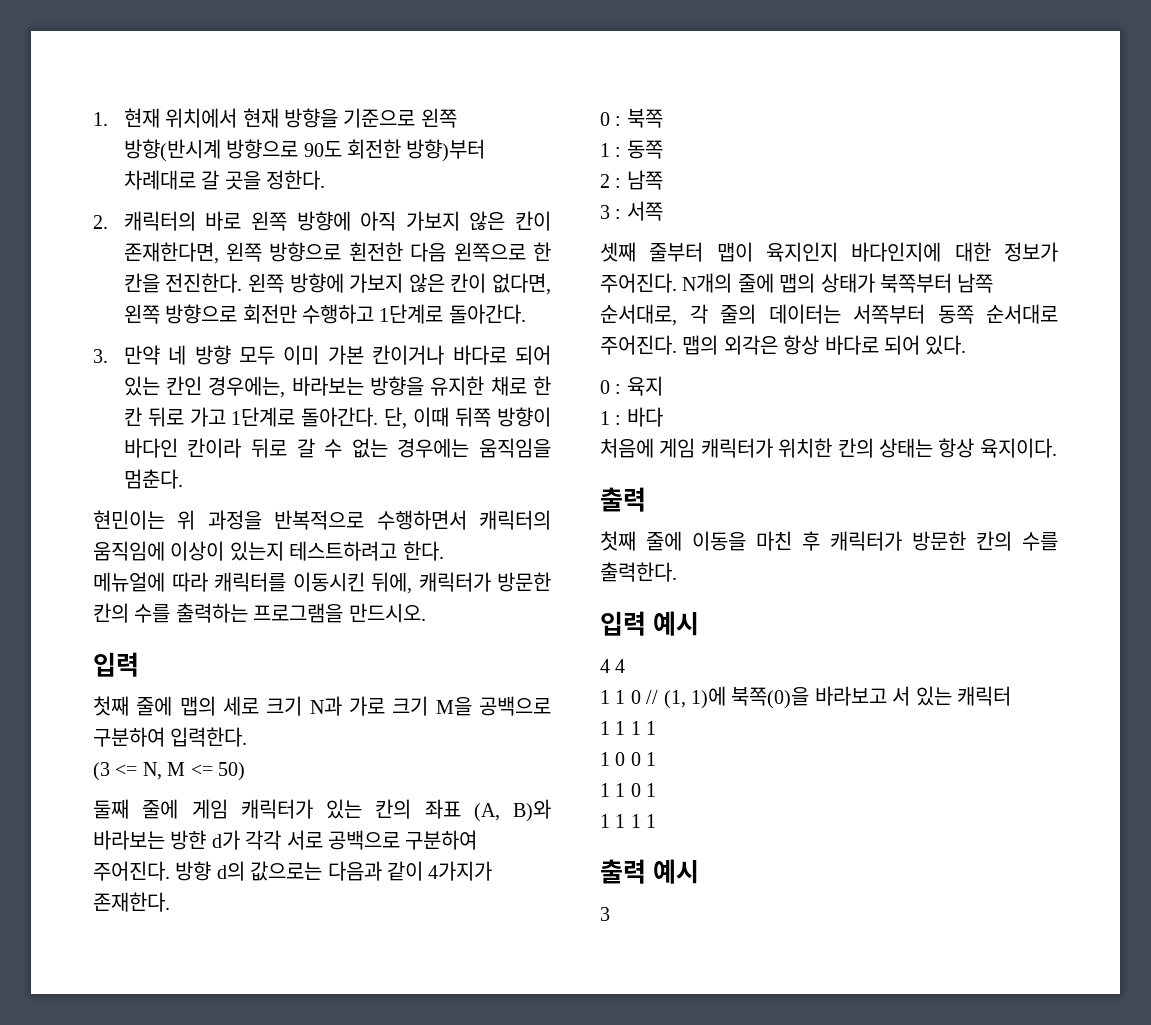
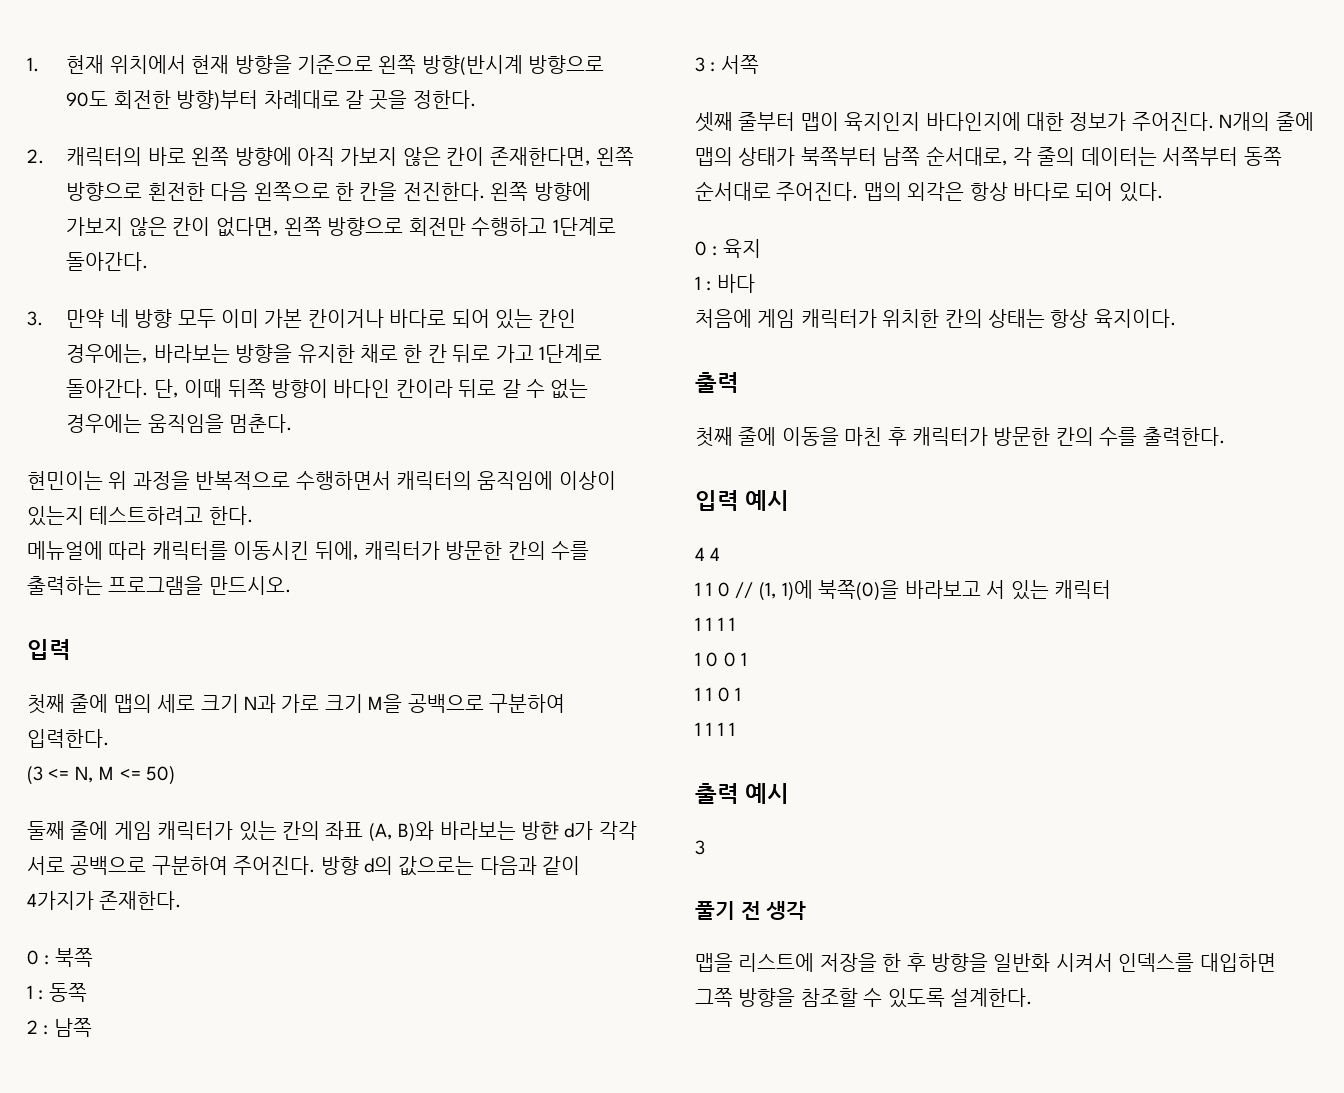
+ 풀기 전 생각
+ 맵을 리스트에 저장을 한 후 방향을 일반화 시켜서 인덱스를 대입하면 그쪽 방향을 참조할 수 있도록 설계한다.

